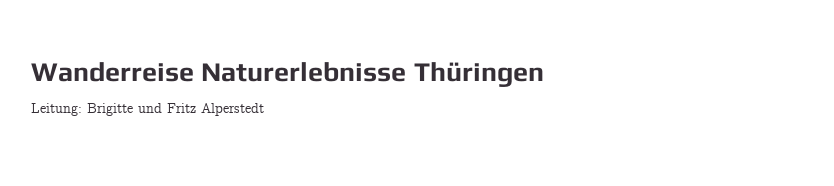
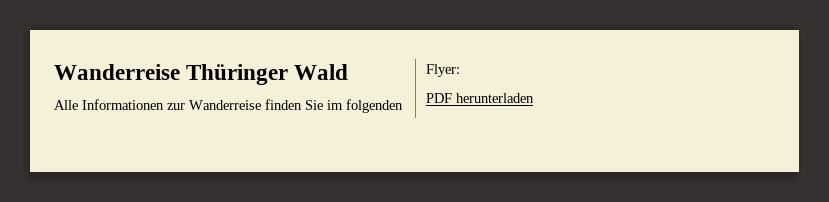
- Wanderreise Naturerlebnisse Thüringen
- Leitung: Brigitte und Fritz Alperstedt
+ Wanderreise Thüringer Wald
+ Alle Informationen zur Wanderreise finden Sie im folgenden Flyer:
+ PDF herunterladen

